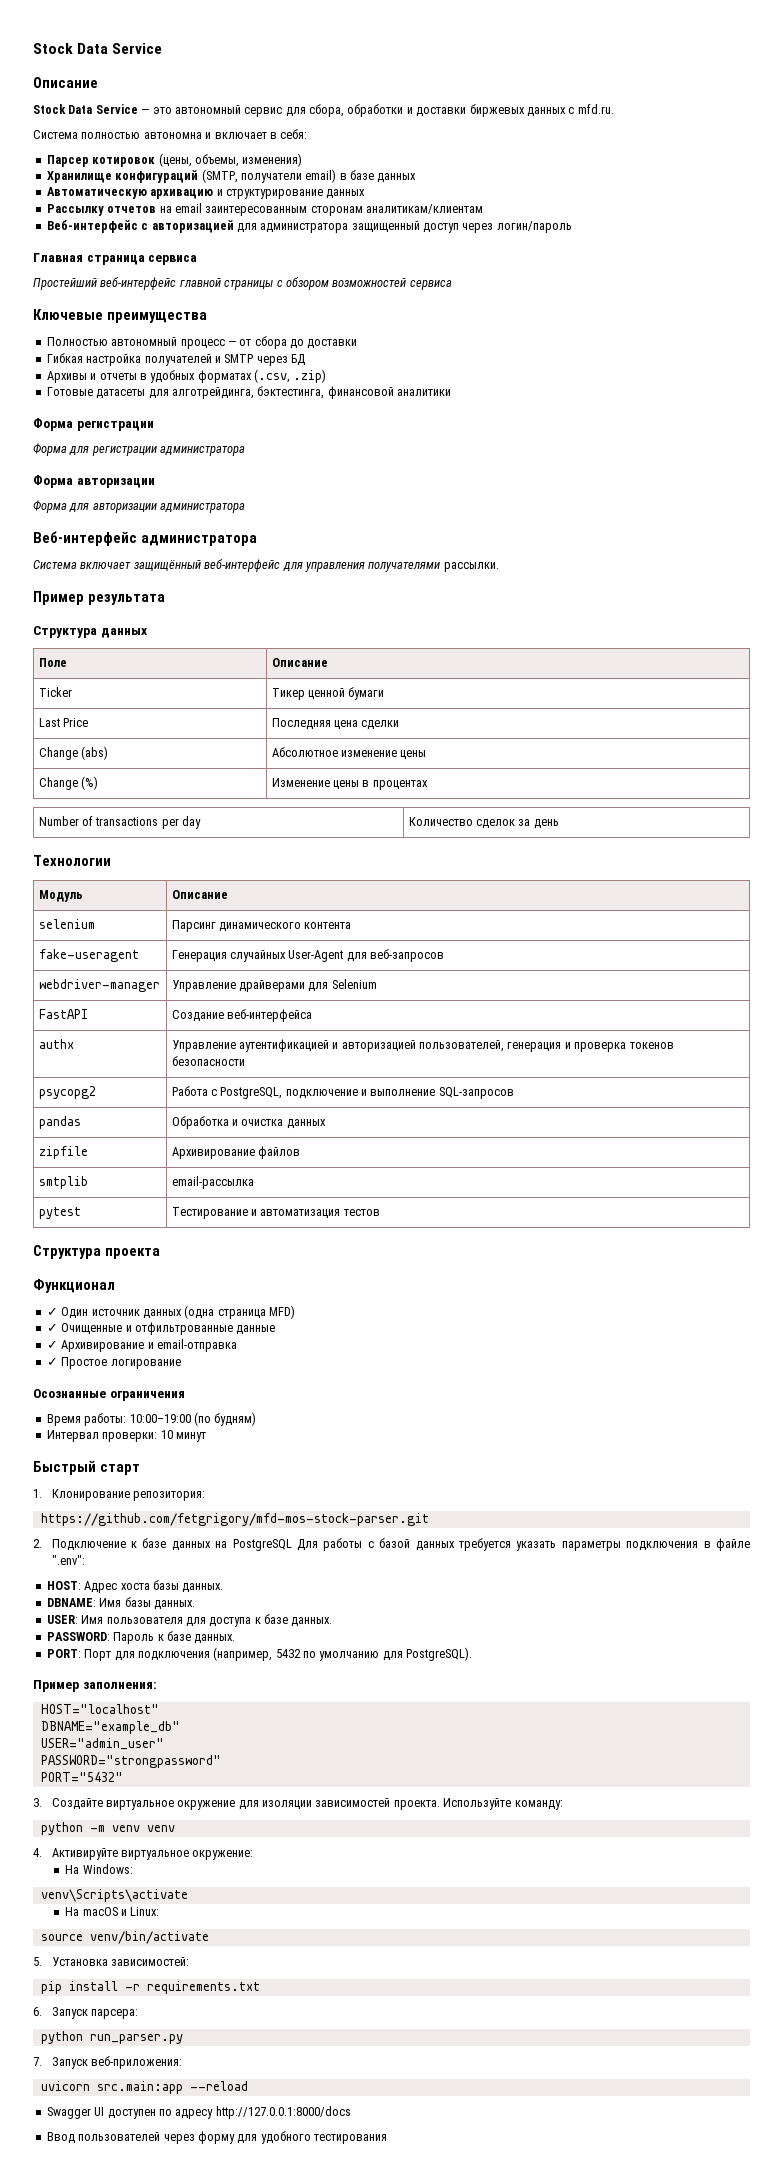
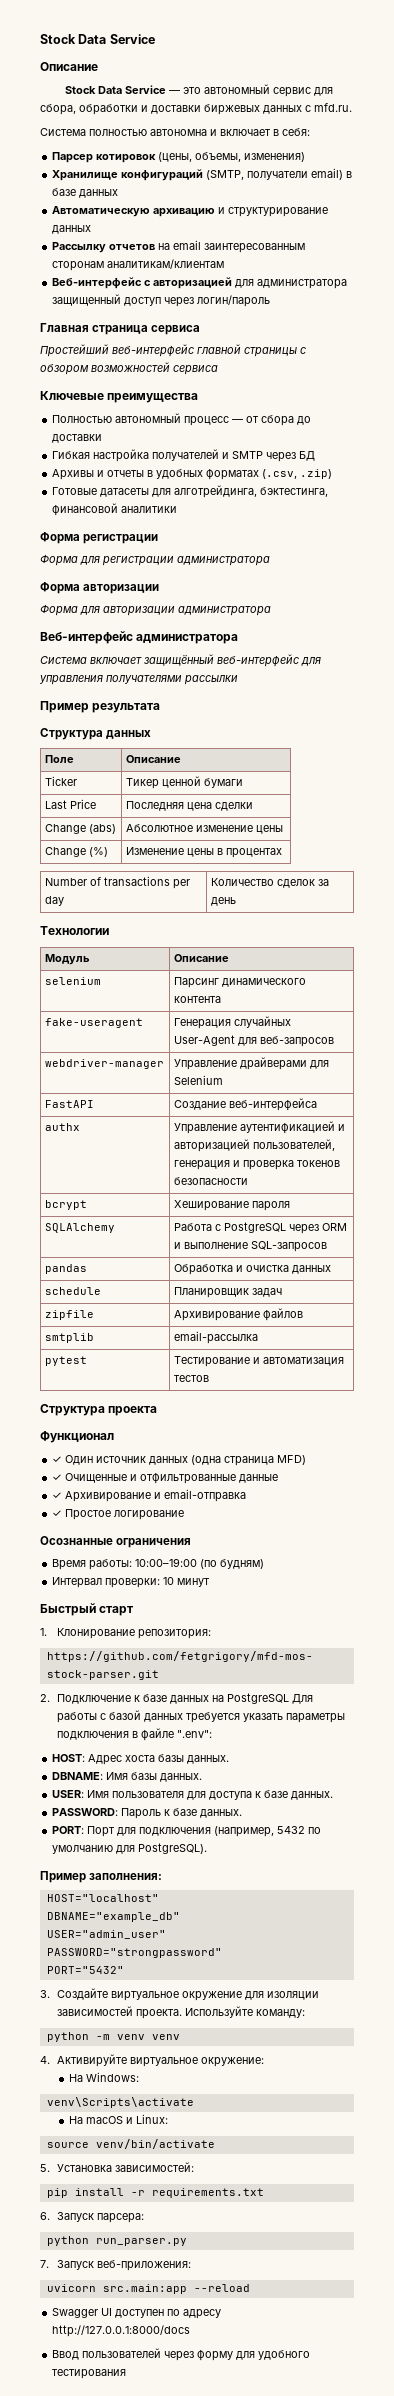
- Система включает защищённый веб-интерфейс для управления получателями рассылки.
+ Система включает защищённый веб-интерфейс для управления получателями рассылки
- psycopg2 | Работа с PostgreSQL, подключение и выполнение SQL-запросов
+ bcrypt | Хеширование пароля
+ SQLAlchemy | Работа с PostgreSQL через ORM и выполнение SQL-запросов
+ schedule | Планировщик задач

